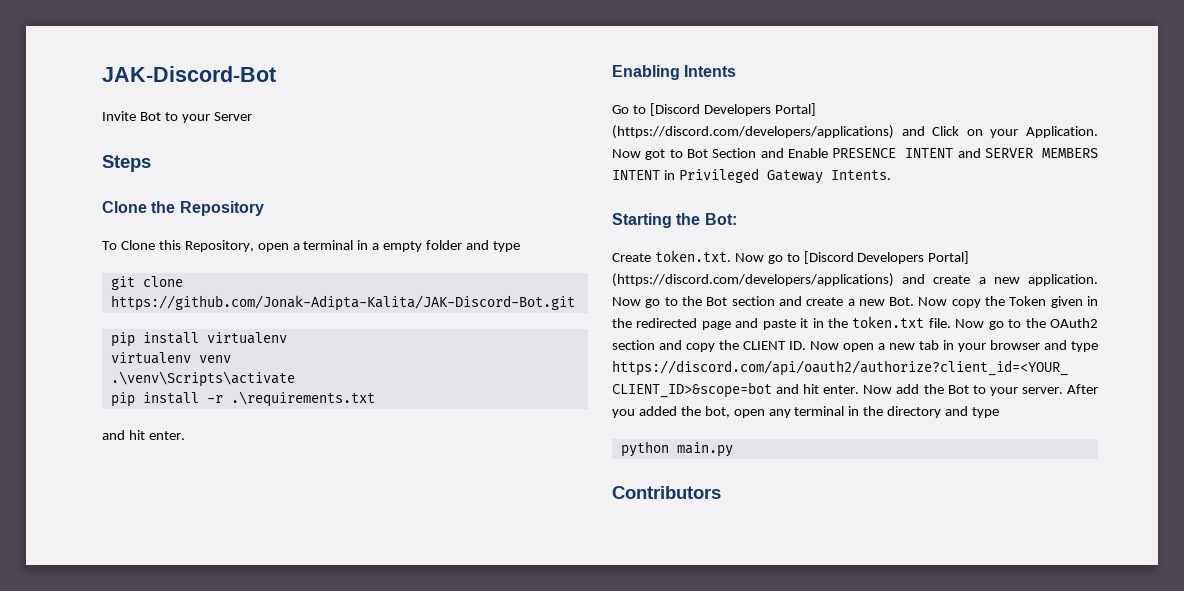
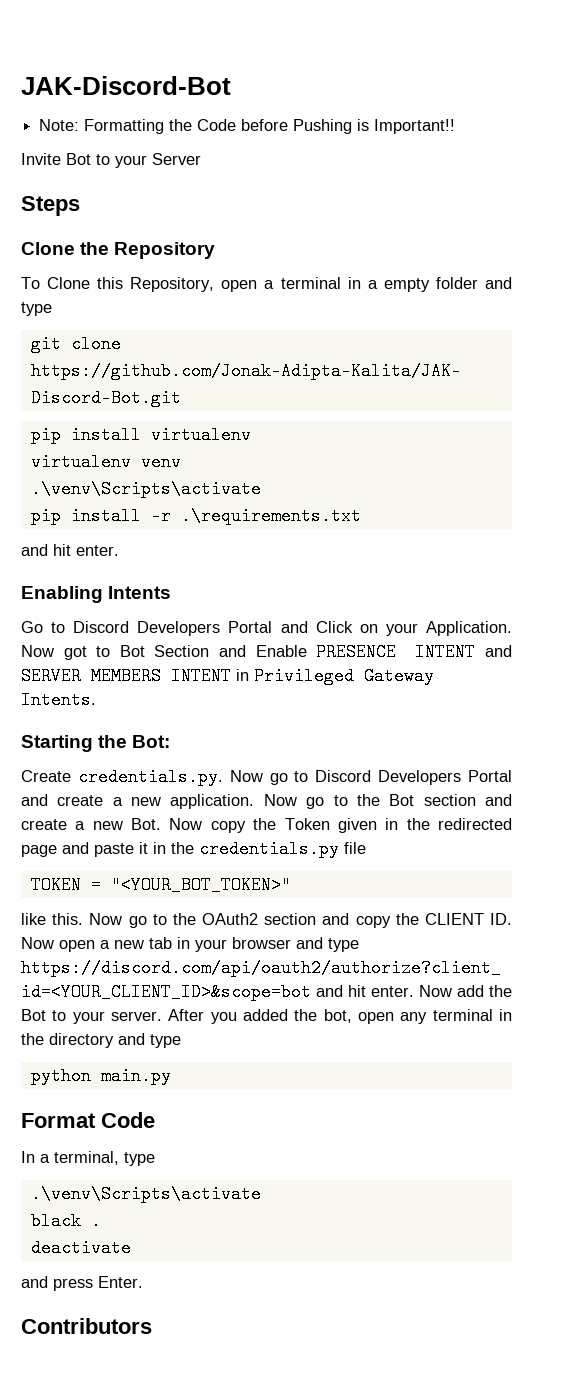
+ Note: Formatting the Code before Pushing is Important!!
- Go to [Discord Developers Portal] (https://discord.com/developers/applications) and Click on your Application.
+ Go to Discord Developers Portal and Click on your Application.
- Create token.txt. Now go to [Discord Developers Portal] (https://discord.com/developers/applications) and create a new application.
+ Create credentials.py. Now go to Discord Developers Portal and create a new application.
- Now go to the Bot section and create a new Bot. Now copy the Token given in the redirected page and paste it in the token.txt file.
+ Now go to the Bot section and create a new Bot. Now copy the Token given in the redirected page and paste it in the credentials.py file
+ TOKEN = "<YOUR_BOT_TOKEN>"
+ like this.
+ Format Code
+ In a terminal, type
+ .\venv\Scripts\activate
+ black .
+ deactivate
+ and press Enter.

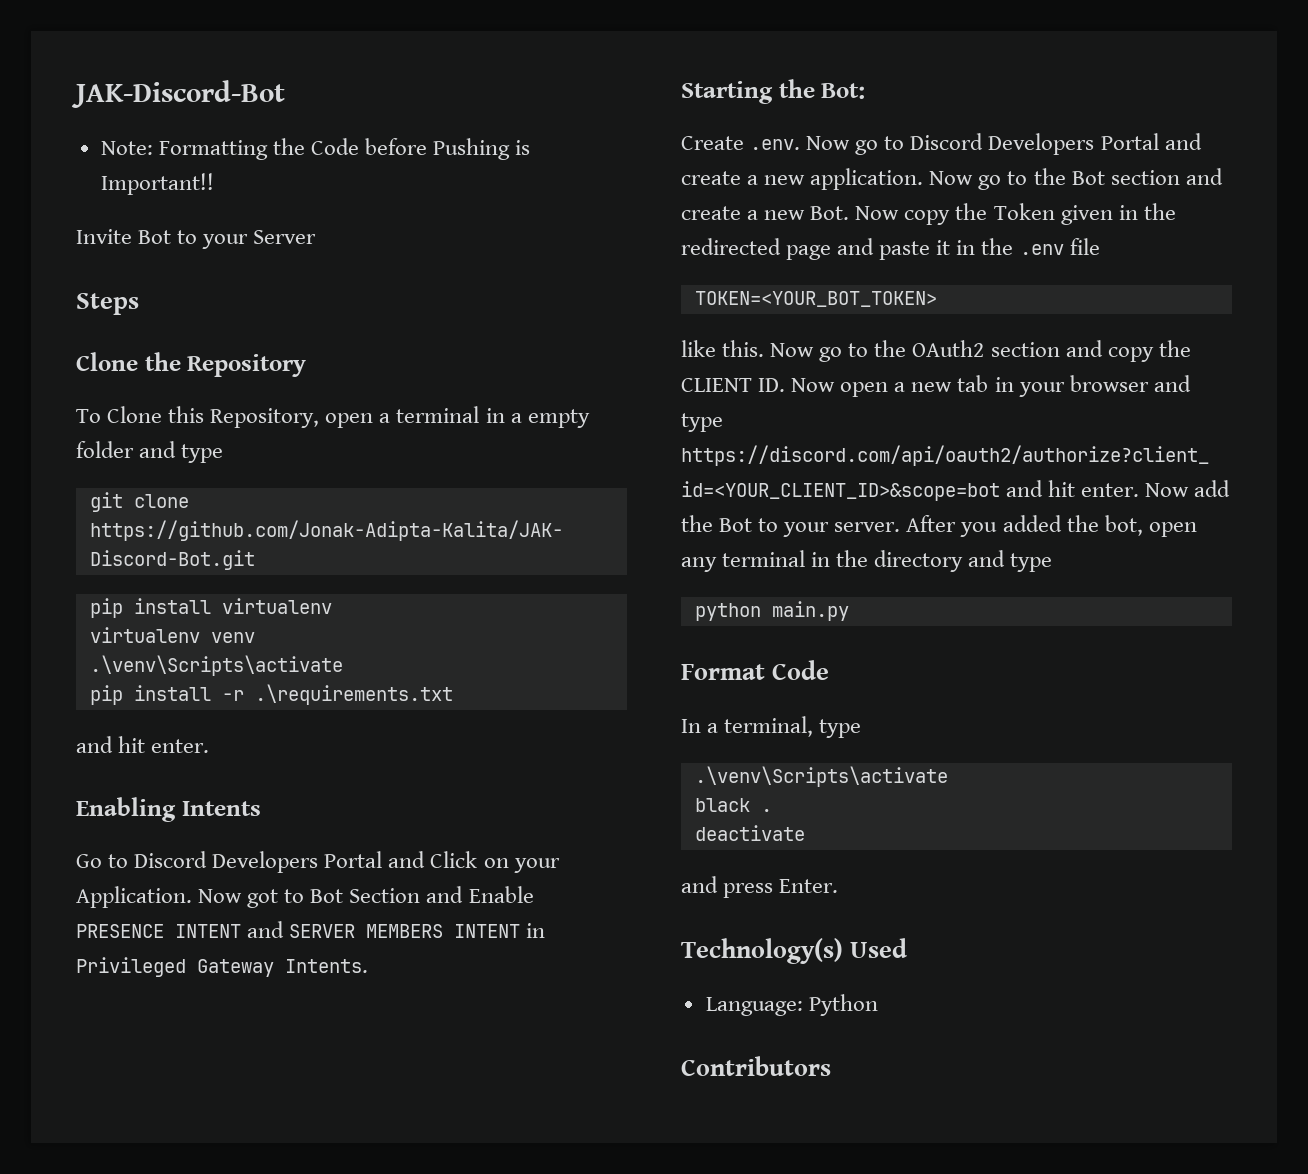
- Create credentials.py. Now go to Discord Developers Portal and create a new application.
+ Create .env. Now go to Discord Developers Portal and create a new application.
- Now go to the Bot section and create a new Bot. Now copy the Token given in the redirected page and paste it in the credentials.py file
+ Now go to the Bot section and create a new Bot. Now copy the Token given in the redirected page and paste it in the .env file
- TOKEN = "<YOUR_BOT_TOKEN>"
+ TOKEN=<YOUR_BOT_TOKEN>
+ Technology(s) Used
+ Language: Python

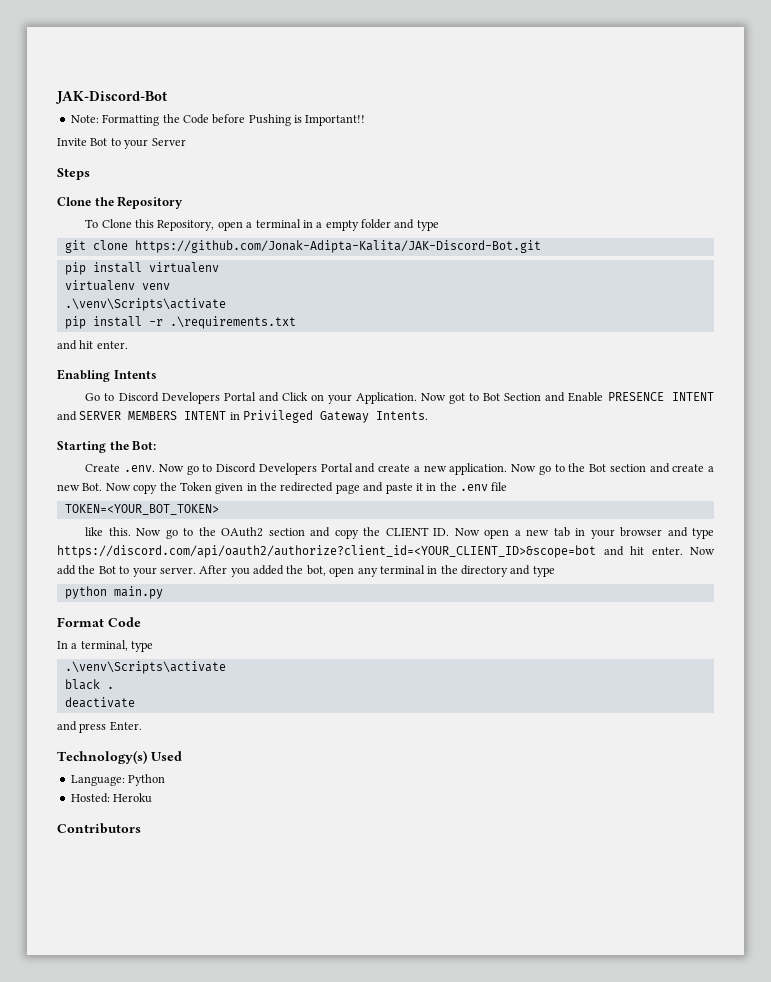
+ Hosted: Heroku

